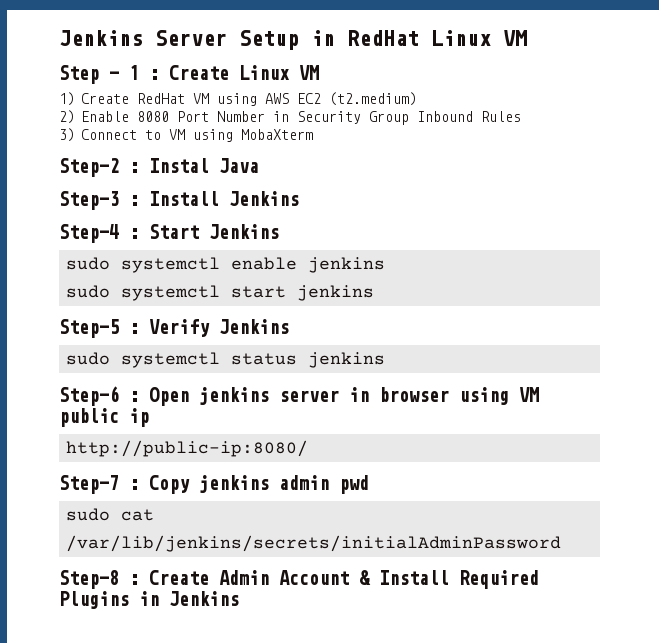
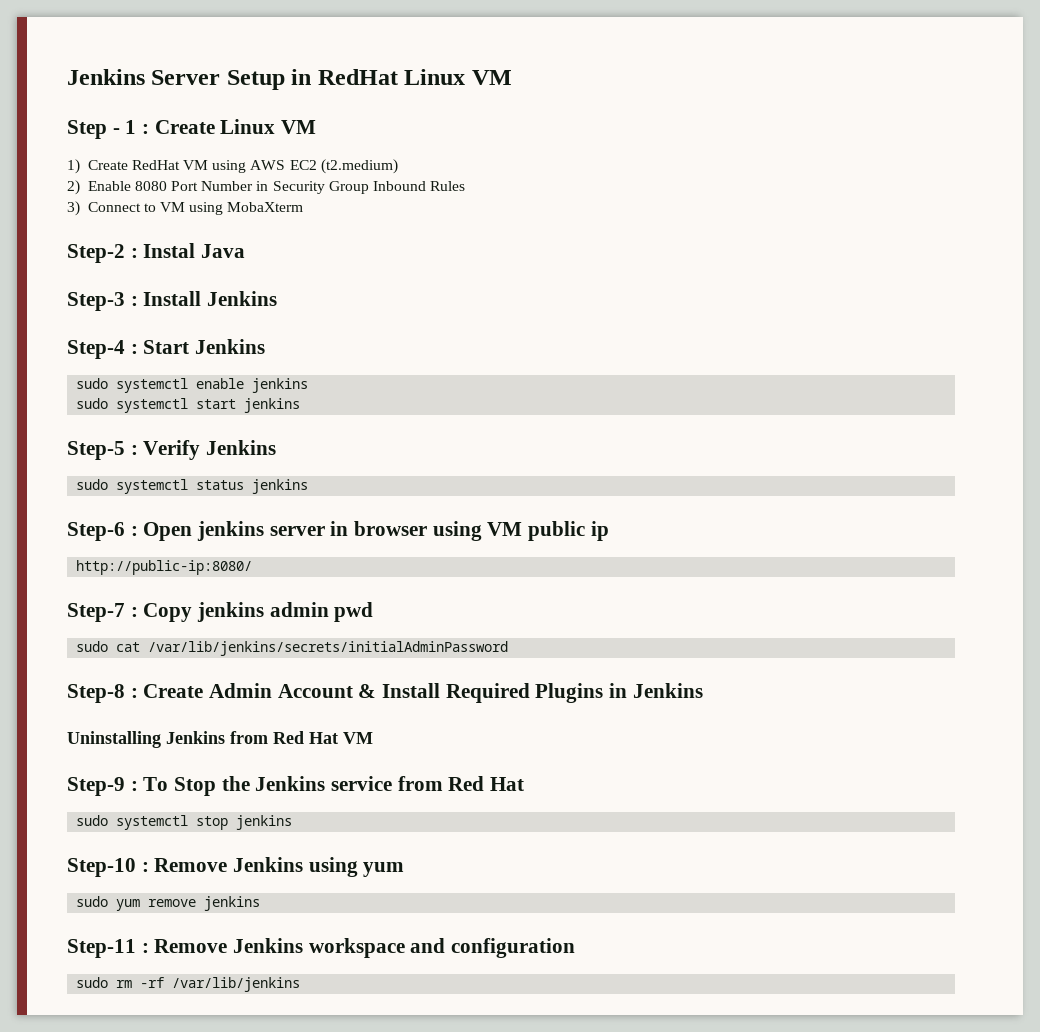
+ Uninstalling Jenkins from Red Hat VM
+ Step-9 : To Stop the Jenkins service from Red Hat
+ sudo systemctl stop jenkins
+ Step-10 : Remove Jenkins using yum
+ sudo yum remove jenkins
+ Step-11 : Remove Jenkins workspace and configuration
+ sudo rm -rf /var/lib/jenkins

